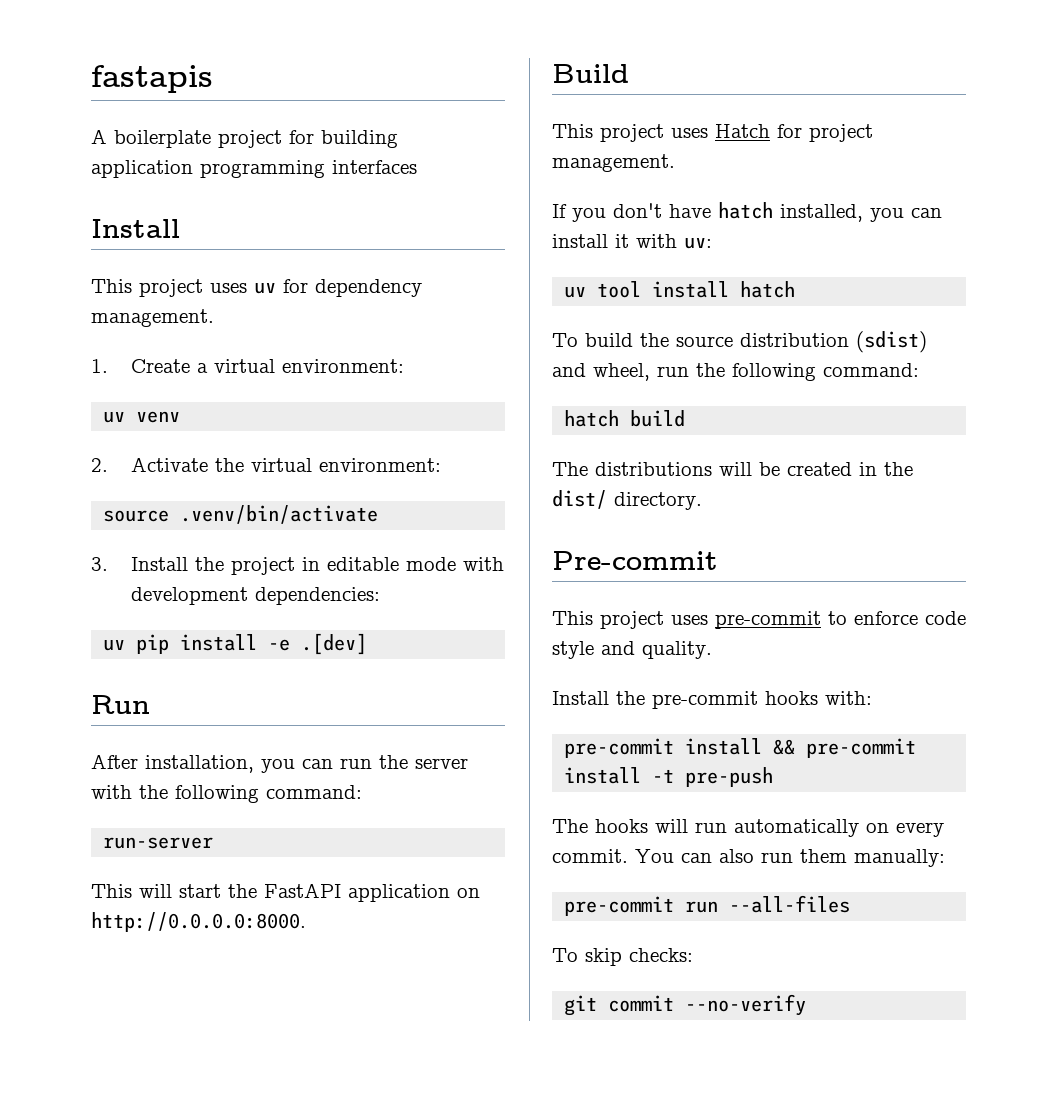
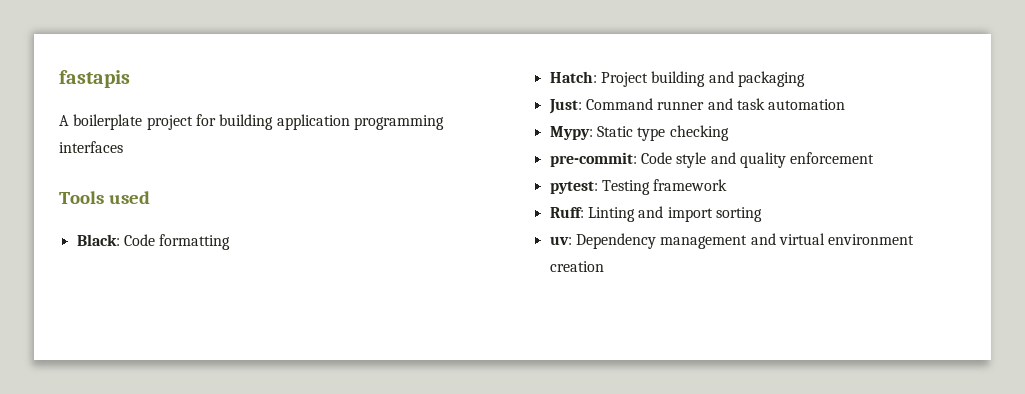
  A boilerplate project for building application programming interfaces
- Install
- This project uses uv for dependency management.
- 1. Create a virtual environment:
- uv venv
- 2. Activate the virtual environment:
- source .venv/bin/activate
- 3. Install the project in editable mode with development dependencies:
- uv pip install -e .[dev]
- Run
- After installation, you can run the server with the following command:
- run-server
- This will start the FastAPI application on http://0.0.0.0:8000.
- Build
- This project uses Hatch for project management.
- If you don't have hatch installed, you can install it with uv:
- uv tool install hatch
- To build the source distribution (sdist) and wheel, run the following command:
- hatch build
- The distributions will be created in the dist/ directory.
- Pre-commit
- This project uses pre-commit to enforce code style and quality.
- Install the pre-commit hooks with:
- pre-commit install && pre-commit install -t pre-push
- The hooks will run automatically on every commit. You can also run them manually:
- pre-commit run --all-files
- To skip checks:
- git commit --no-verify
+ Tools used
+ Black: Code formatting
+ Hatch: Project building and packaging
+ Just: Command runner and task automation
+ Mypy: Static type checking
+ pre-commit: Code style and quality enforcement
+ pytest: Testing framework
+ Ruff: Linting and import sorting
+ uv: Dependency management and virtual environment creation

